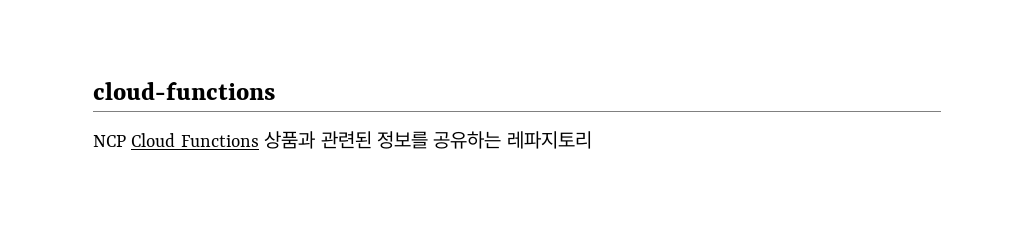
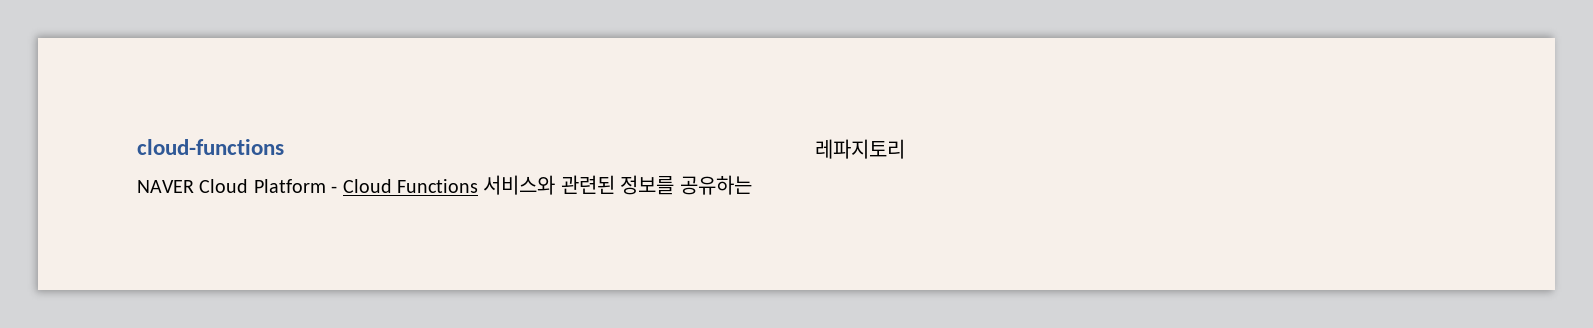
- NCP Cloud Functions 상품과 관련된 정보를 공유하는 레파지토리
+ NAVER Cloud Platform - Cloud Functions 서비스와 관련된 정보를 공유하는 레파지토리

